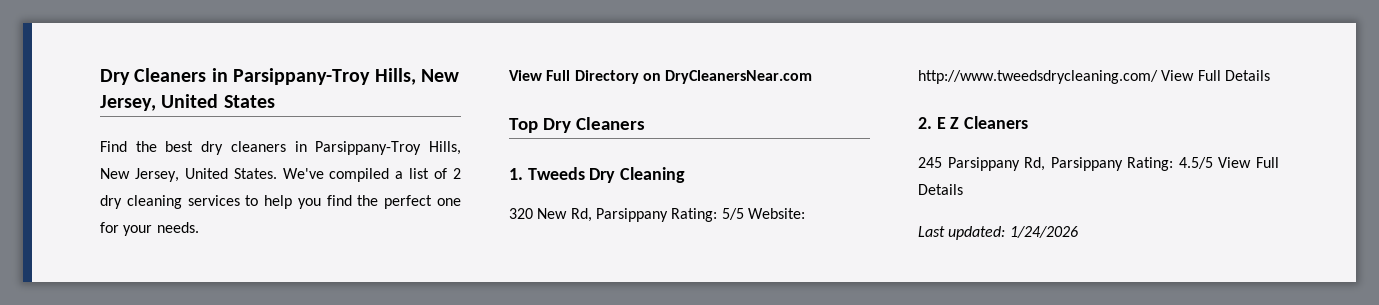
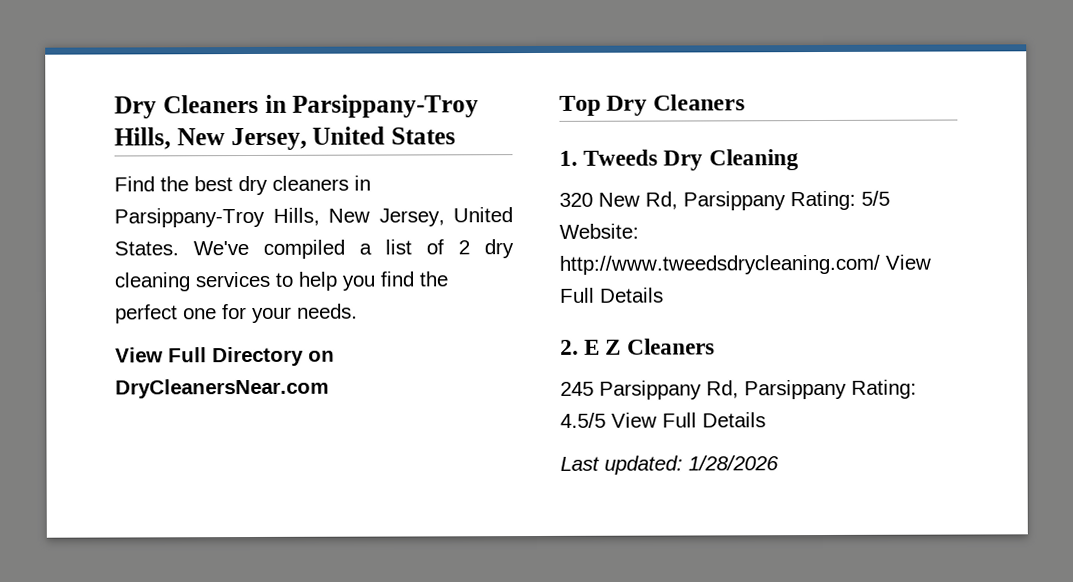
- Last updated: 1/24/2026
+ Last updated: 1/28/2026

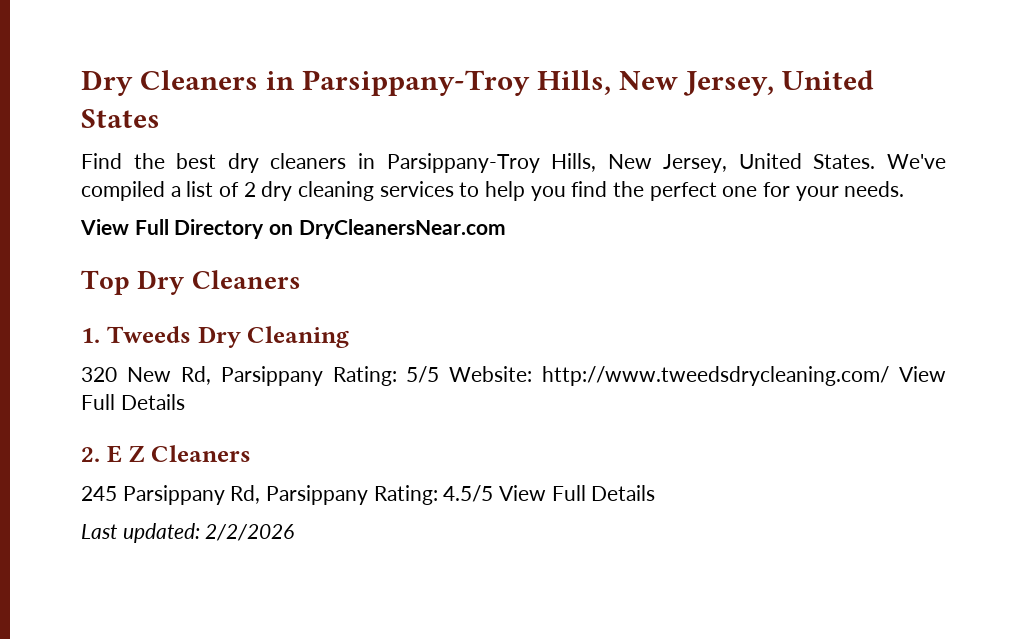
- Last updated: 1/28/2026
+ Last updated: 2/2/2026

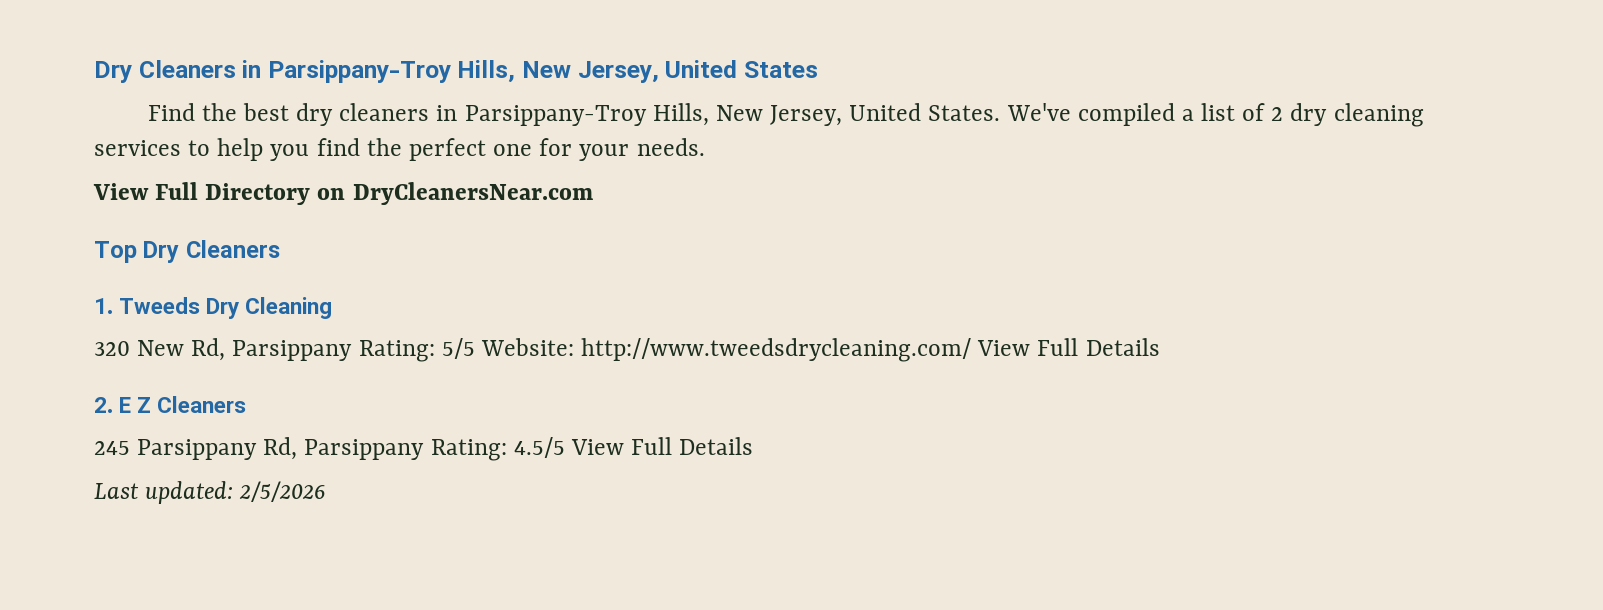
- Last updated: 2/2/2026
+ Last updated: 2/5/2026

